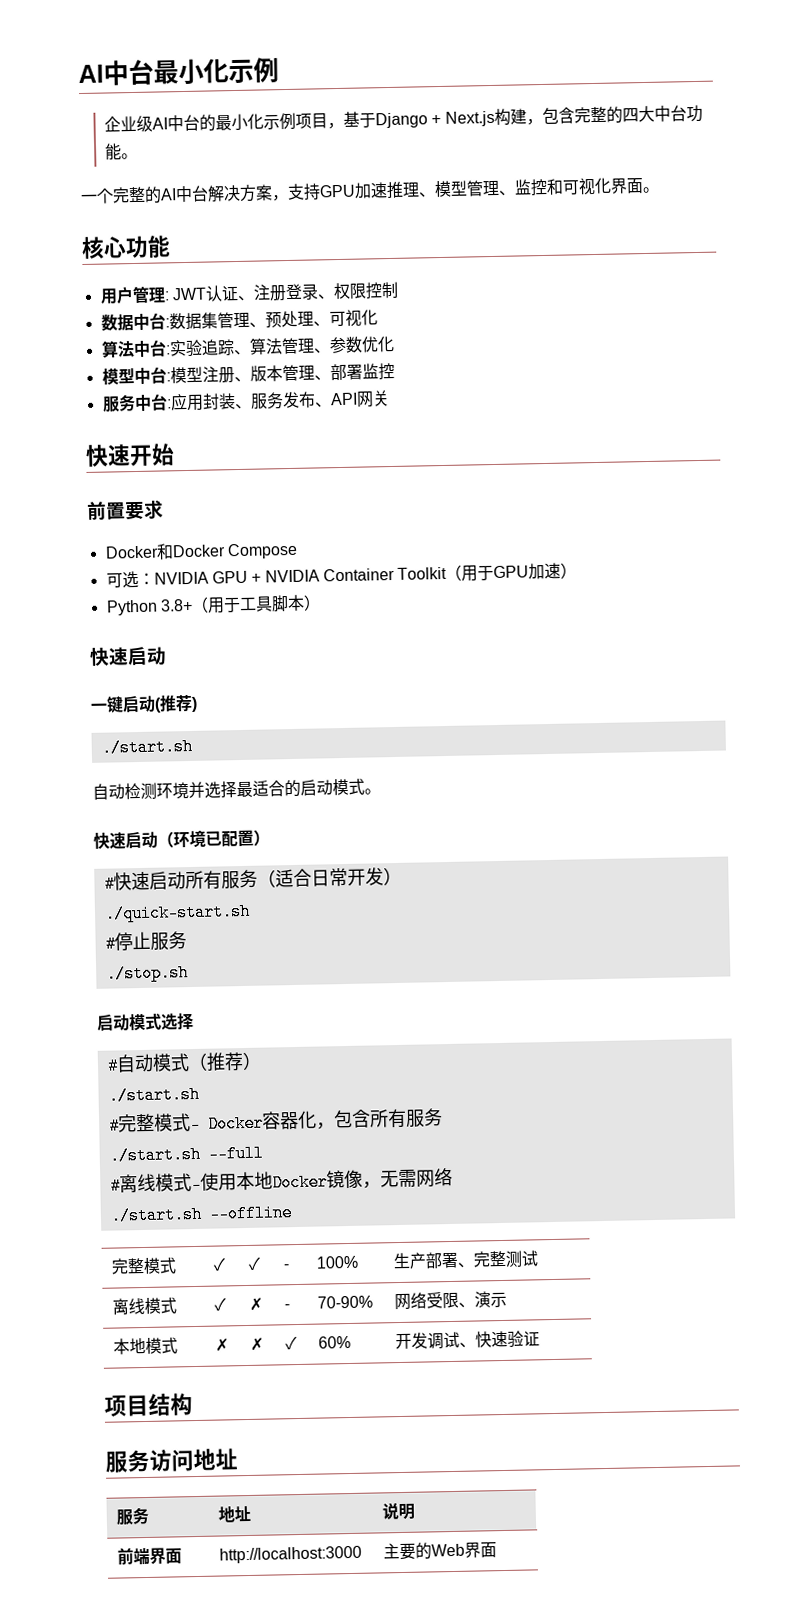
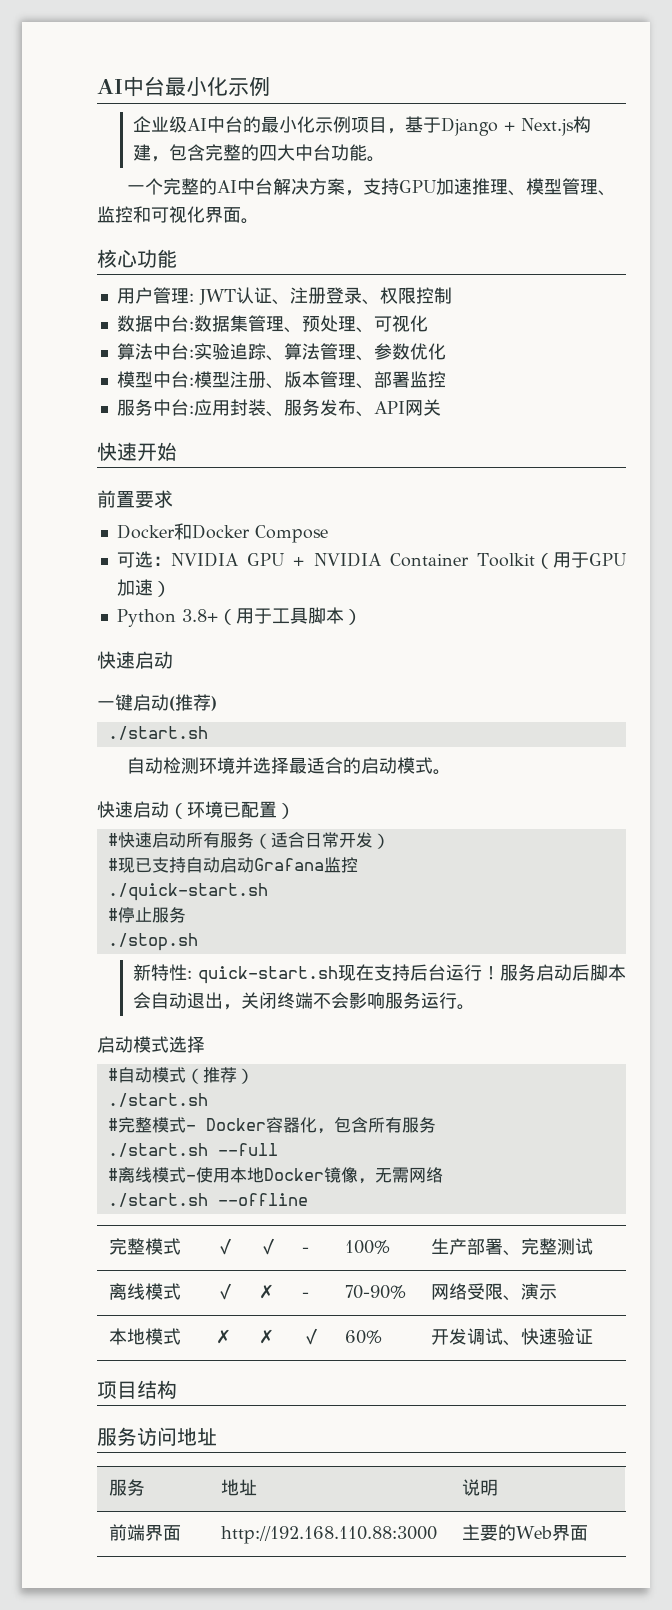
+ #现已支持自动启动Grafana监控
+ 新特性: quick-start.sh现在支持后台运行！服务启动后脚本会自动退出，关闭终端不会影响服务运行。
- 前端界面 | http://localhost:3000 | 主要的Web界面
+ 前端界面 | http://192.168.110.88:3000 | 主要的Web界面

